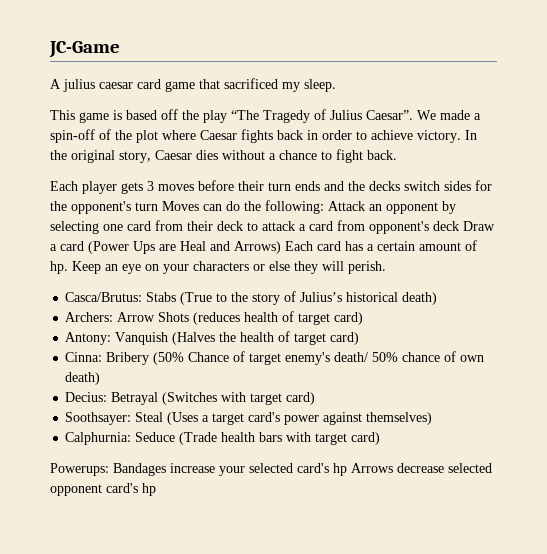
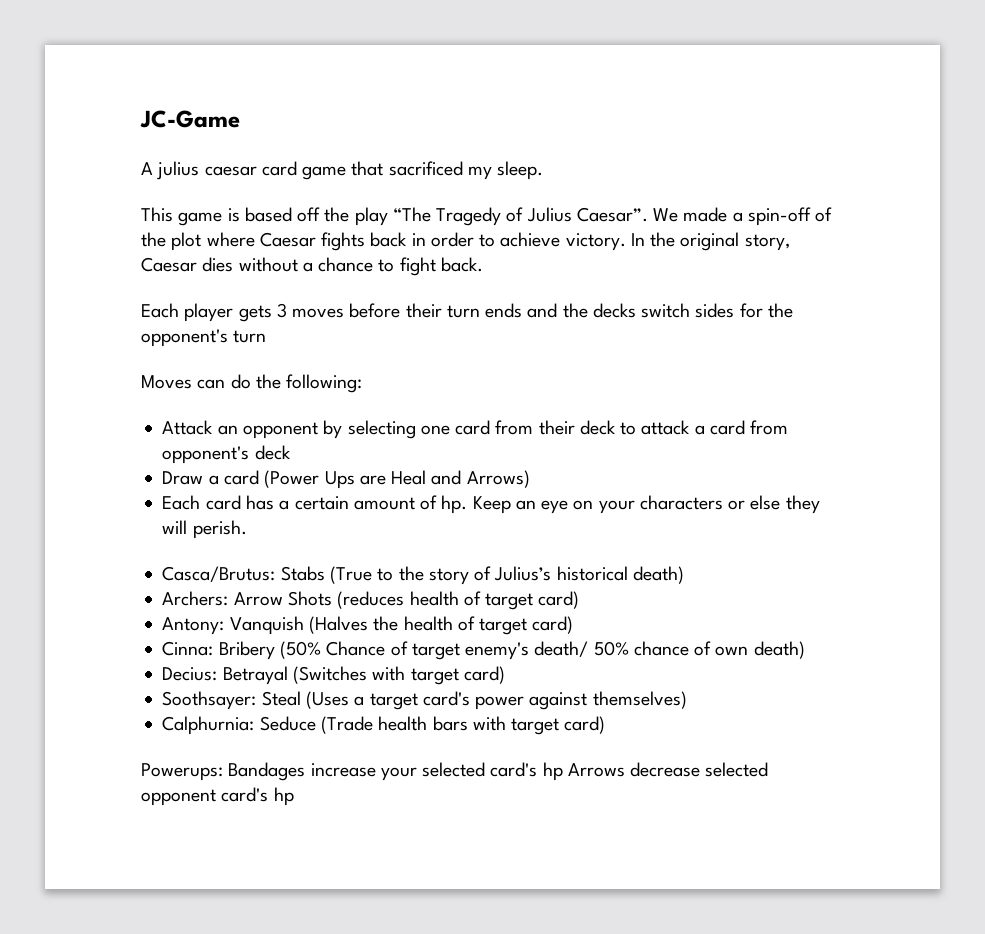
- Each player gets 3 moves before their turn ends and the decks switch sides for the opponent's turn Moves can do the following: Attack an opponent by selecting one card from their deck to attack a card from opponent's deck Draw a card (Power Ups are Heal and Arrows) Each card has a certain amount of hp.
+ Each player gets 3 moves before their turn ends and the decks switch sides for the opponent's turn
+ Moves can do the following:
+ Attack an opponent by selecting one card from their deck to attack a card from opponent's deck
+ Draw a card (Power Ups are Heal and Arrows)
+ Each card has a certain amount of hp.

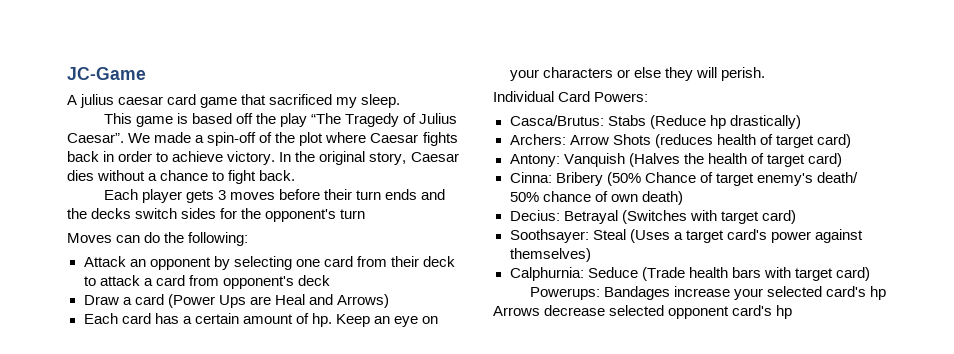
+ Individual Card Powers:
- Casca/Brutus: Stabs (True to the story of Julius’s historical death)
+ Casca/Brutus: Stabs (Reduce hp drastically)

